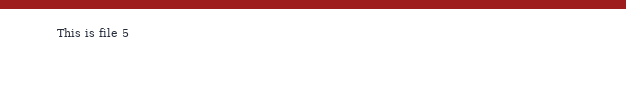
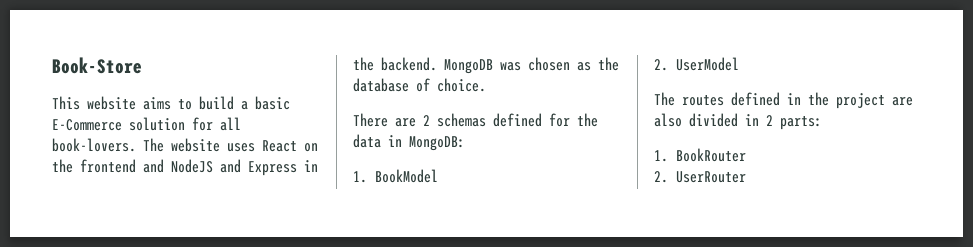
- This is file 5
+ Book-Store
+ This website aims to build a basic E-Commerce solution for all book-lovers. The website uses React on the frontend and NodeJS and Express in the backend. MongoDB was chosen as the database of choice.
+ There are 2 schemas defined for the data in MongoDB:
+ 1. BookModel
+ 2. UserModel
+ The routes defined in the project are also divided in 2 parts:
+ 1. BookRouter
+ 2. UserRouter

